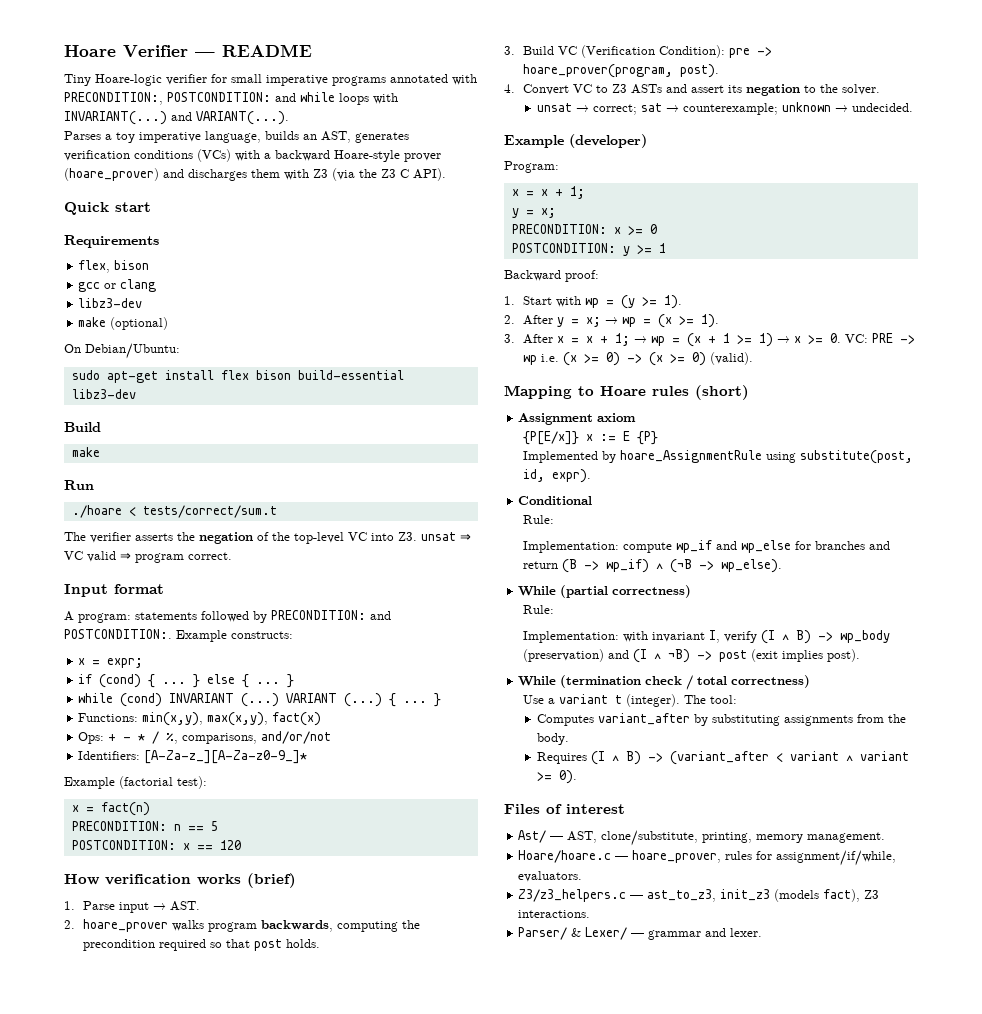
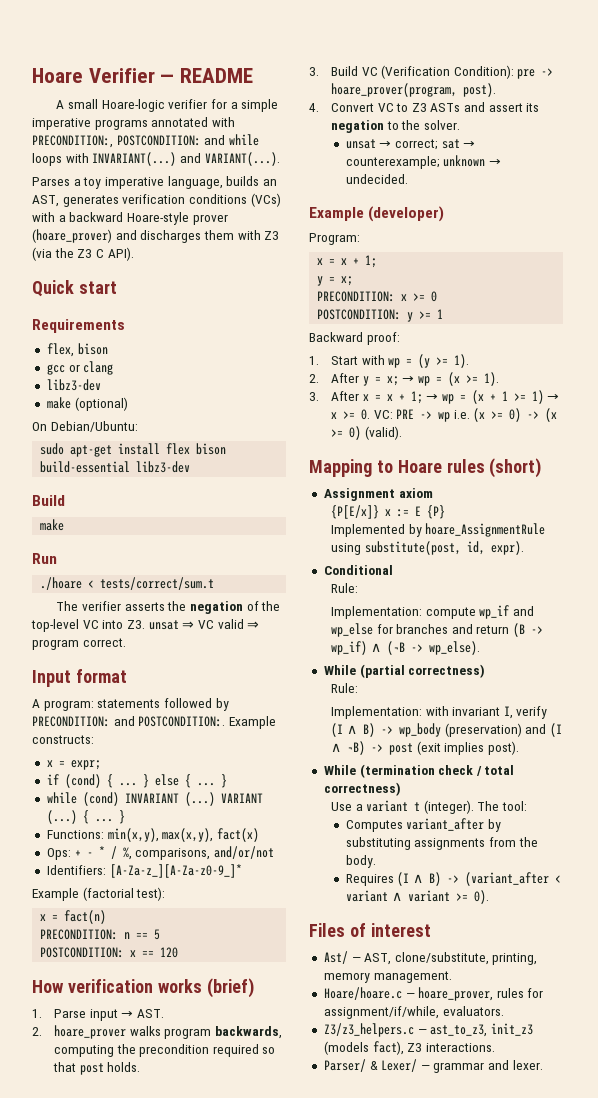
- Tiny Hoare-logic verifier for small imperative programs annotated with PRECONDITION:, POSTCONDITION: and while loops with INVARIANT(...) and VARIANT(...).
+ A small Hoare-logic verifier for a simple imperative programs annotated with PRECONDITION:, POSTCONDITION: and while loops with INVARIANT(...) and VARIANT(...).

